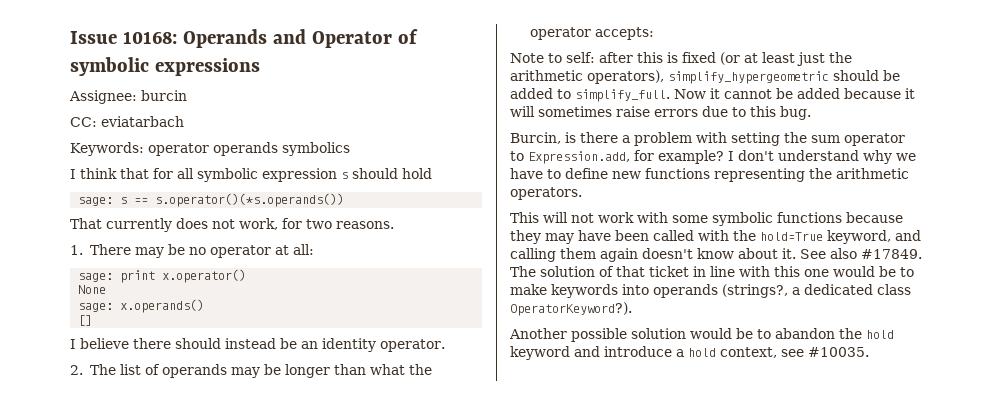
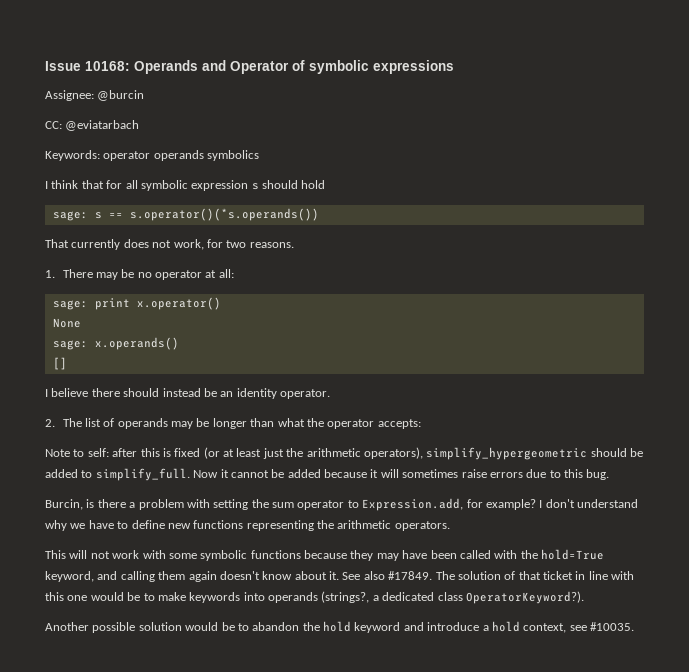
- Assignee: burcin
+ Assignee: @burcin
- CC: eviatarbach
+ CC: @eviatarbach

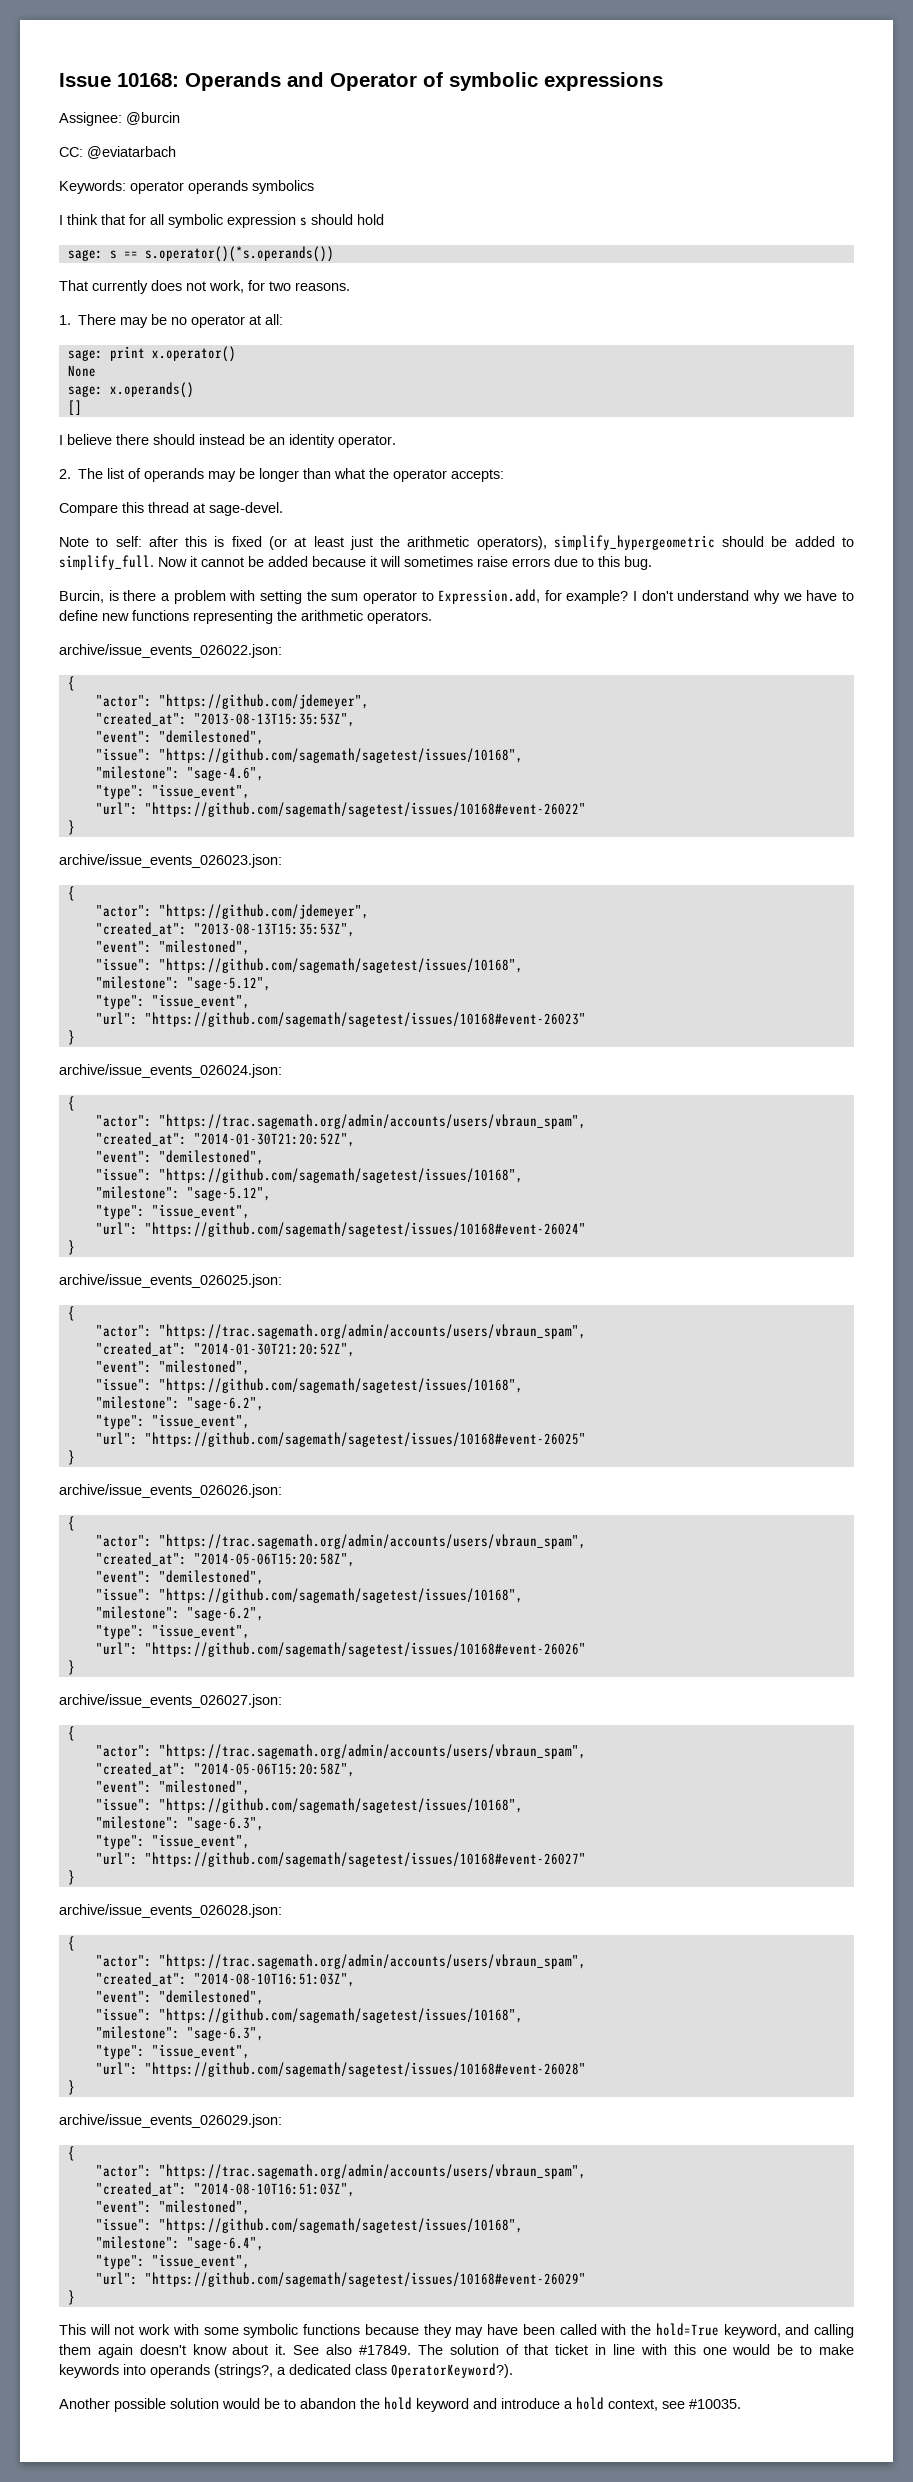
+ Compare this thread at sage-devel.
+ archive/issue_events_026022.json:
+ {
+ "actor": "https://github.com/jdemeyer",
+ "created_at": "2013-08-13T15:35:53Z",
+ "event": "demilestoned",
+ "issue": "https://github.com/sagemath/sagetest/issues/10168",
+ "milestone": "sage-4.6",
+ "type": "issue_event",
+ "url": "https://github.com/sagemath/sagetest/issues/10168#event-26022"
+ }
+ archive/issue_events_026023.json:
+ {
+ "actor": "https://github.com/jdemeyer",
+ "created_at": "2013-08-13T15:35:53Z",
+ "event": "milestoned",
+ "issue": "https://github.com/sagemath/sagetest/issues/10168",
+ "milestone": "sage-5.12",
+ "type": "issue_event",
+ "url": "https://github.com/sagemath/sagetest/issues/10168#event-26023"
+ }
+ archive/issue_events_026024.json:
+ {
+ "actor": "https://trac.sagemath.org/admin/accounts/users/vbraun_spam",
+ "created_at": "2014-01-30T21:20:52Z",
+ "event": "demilestoned",
+ "issue": "https://github.com/sagemath/sagetest/issues/10168",
+ "milestone": "sage-5.12",
+ "type": "issue_event",
+ "url": "https://github.com/sagemath/sagetest/issues/10168#event-26024"
+ }
+ archive/issue_events_026025.json:
+ {
+ "actor": "https://trac.sagemath.org/admin/accounts/users/vbraun_spam",
+ "created_at": "2014-01-30T21:20:52Z",
+ "event": "milestoned",
+ "issue": "https://github.com/sagemath/sagetest/issues/10168",
+ "milestone": "sage-6.2",
+ "type": "issue_event",
+ "url": "https://github.com/sagemath/sagetest/issues/10168#event-26025"
+ }
+ archive/issue_events_026026.json:
+ {
+ "actor": "https://trac.sagemath.org/admin/accounts/users/vbraun_spam",
+ "created_at": "2014-05-06T15:20:58Z",
+ "event": "demilestoned",
+ "issue": "https://github.com/sagemath/sagetest/issues/10168",
+ "milestone": "sage-6.2",
+ "type": "issue_event",
+ "url": "https://github.com/sagemath/sagetest/issues/10168#event-26026"
+ }
+ archive/issue_events_026027.json:
+ {
+ "actor": "https://trac.sagemath.org/admin/accounts/users/vbraun_spam",
+ "created_at": "2014-05-06T15:20:58Z",
+ "event": "milestoned",
+ "issue": "https://github.com/sagemath/sagetest/issues/10168",
+ "milestone": "sage-6.3",
+ "type": "issue_event",
+ "url": "https://github.com/sagemath/sagetest/issues/10168#event-26027"
+ }
+ archive/issue_events_026028.json:
+ {
+ "actor": "https://trac.sagemath.org/admin/accounts/users/vbraun_spam",
+ "created_at": "2014-08-10T16:51:03Z",
+ "event": "demilestoned",
+ "issue": "https://github.com/sagemath/sagetest/issues/10168",
+ "milestone": "sage-6.3",
+ "type": "issue_event",
+ "url": "https://github.com/sagemath/sagetest/issues/10168#event-26028"
+ }
+ archive/issue_events_026029.json:
+ {
+ "actor": "https://trac.sagemath.org/admin/accounts/users/vbraun_spam",
+ "created_at": "2014-08-10T16:51:03Z",
+ "event": "milestoned",
+ "issue": "https://github.com/sagemath/sagetest/issues/10168",
+ "milestone": "sage-6.4",
+ "type": "issue_event",
+ "url": "https://github.com/sagemath/sagetest/issues/10168#event-26029"
+ }

